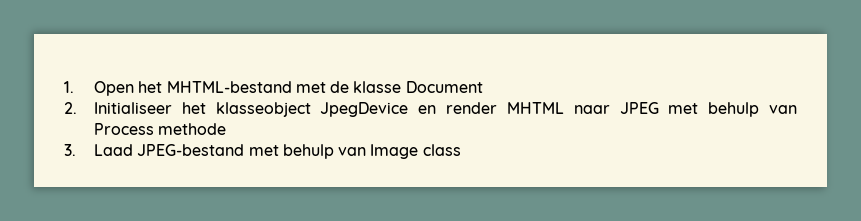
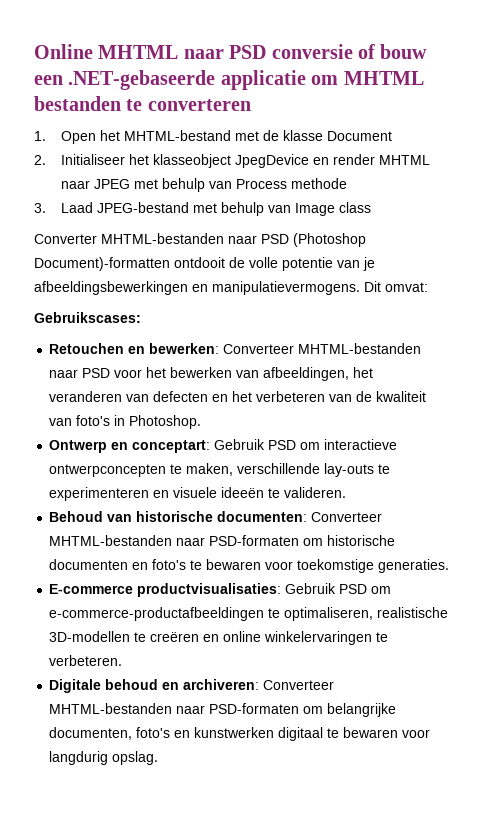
+ Online MHTML naar PSD conversie of bouw een .NET-gebaseerde applicatie om MHTML bestanden te converteren
+ Converter MHTML-bestanden naar PSD (Photoshop Document)-formatten ontdooit de volle potentie van je afbeeldingsbewerkingen en manipulatievermogens. Dit omvat:
+ Gebruikscases:
+ Retouchen en bewerken: Converteer MHTML-bestanden naar PSD voor het bewerken van afbeeldingen, het veranderen van defecten en het verbeteren van de kwaliteit van foto's in Photoshop.
+ Ontwerp en conceptart: Gebruik PSD om interactieve ontwerpconcepten te maken, verschillende lay-outs te experimenteren en visuele ideeën te valideren.
+ Behoud van historische documenten: Converteer MHTML-bestanden naar PSD-formaten om historische documenten en foto's te bewaren voor toekomstige generaties.
+ E-commerce productvisualisaties: Gebruik PSD om e-commerce-productafbeeldingen te optimaliseren, realistische 3D-modellen te creëren en online winkelervaringen te verbeteren.
+ Digitale behoud en archiveren: Converteer MHTML-bestanden naar PSD-formaten om belangrijke documenten, foto's en kunstwerken digitaal te bewaren voor langdurig opslag.

